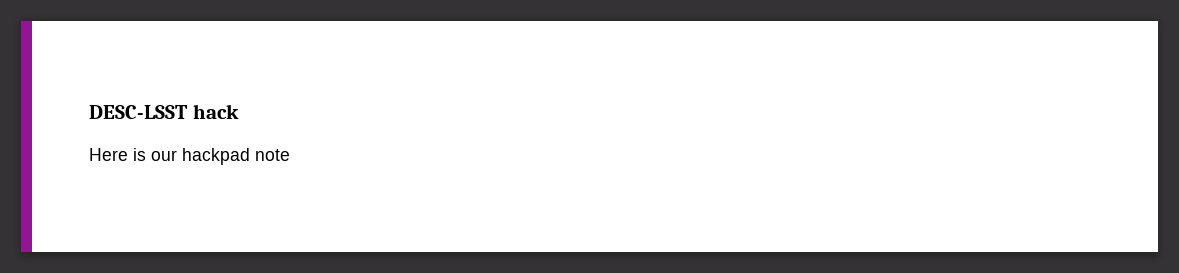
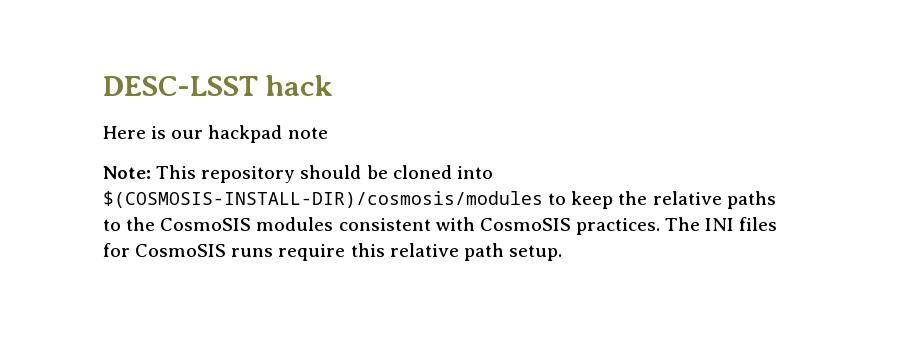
+ Note: This repository should be cloned into $(COSMOSIS-INSTALL-DIR)/cosmosis/modules to keep the relative paths to the CosmoSIS modules consistent with CosmoSIS practices. The INI files for CosmoSIS runs require this relative path setup.

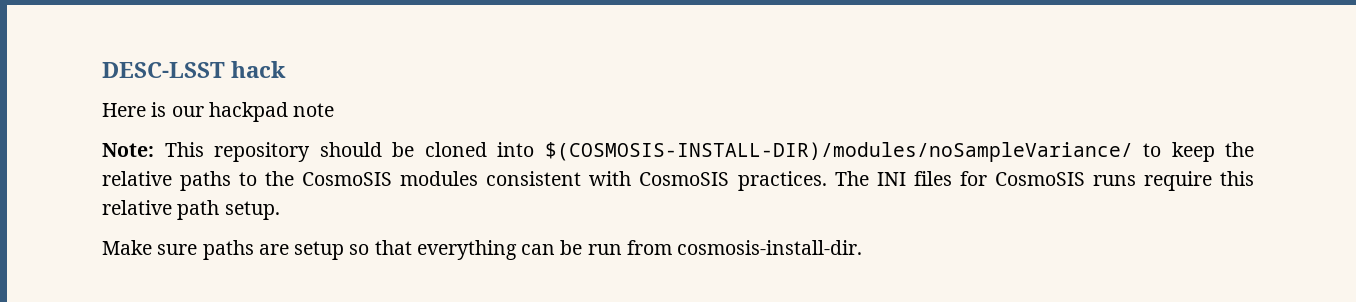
- Note: This repository should be cloned into $(COSMOSIS-INSTALL-DIR)/cosmosis/modules to keep the relative paths to the CosmoSIS modules consistent with CosmoSIS practices.
+ Note: This repository should be cloned into $(COSMOSIS-INSTALL-DIR)/modules/noSampleVariance/ to keep the relative paths to the CosmoSIS modules consistent with CosmoSIS practices.
+ Make sure paths are setup so that everything can be run from cosmosis-install-dir.

